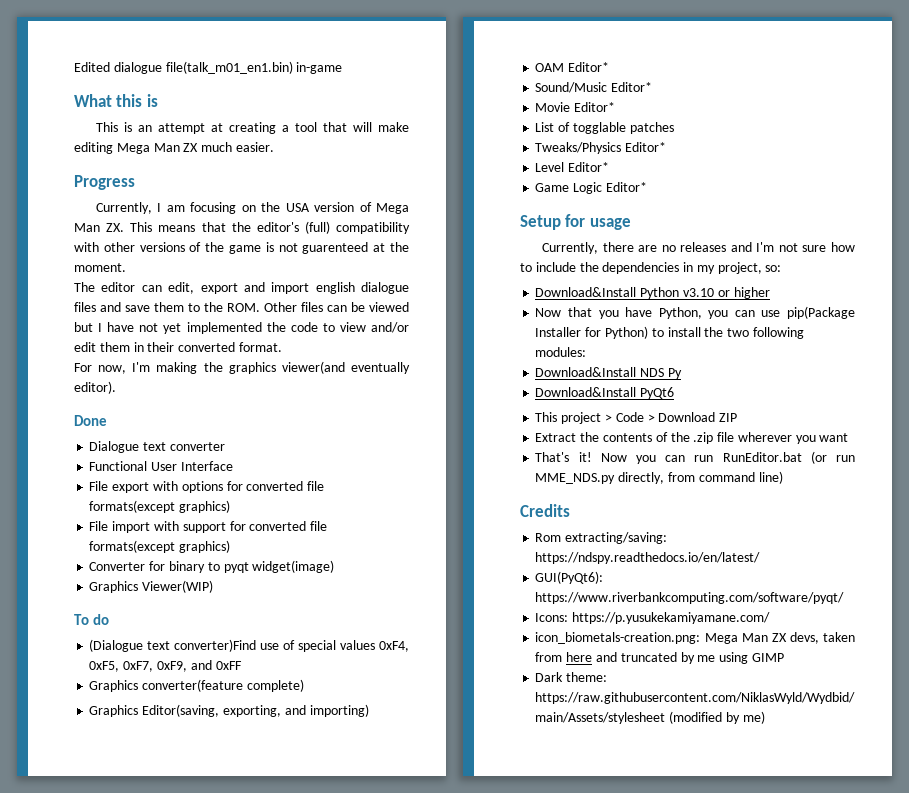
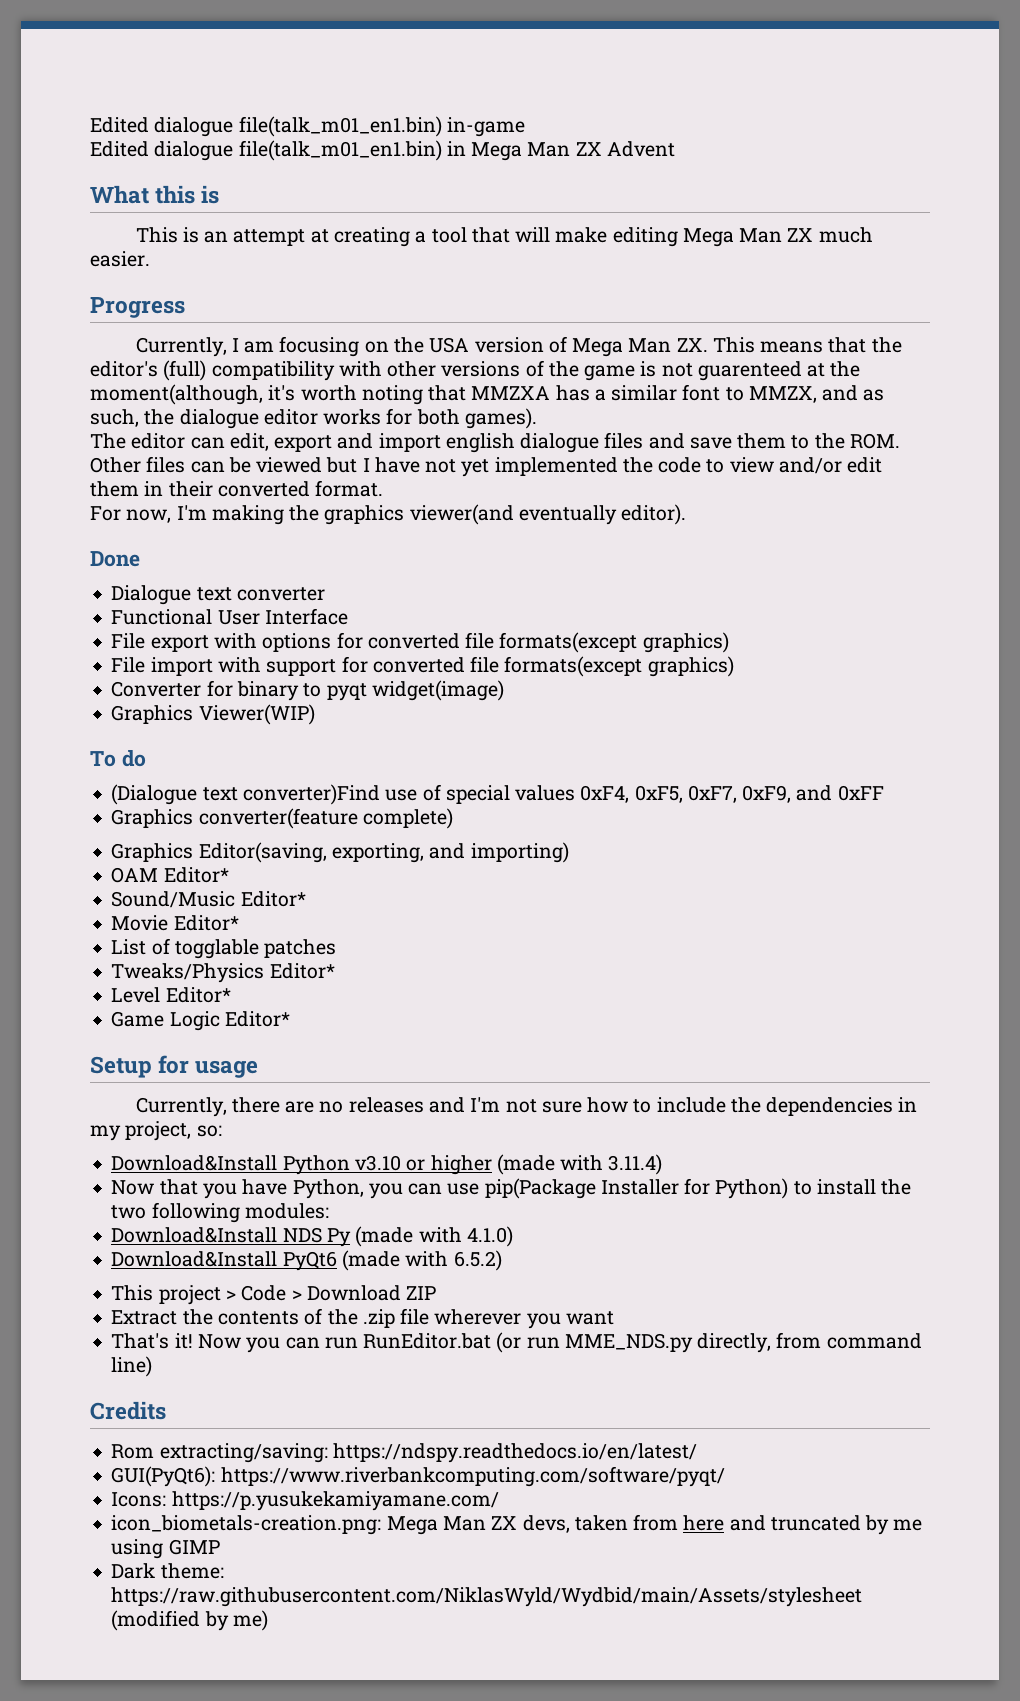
+ Edited dialogue file(talk_m01_en1.bin) in Mega Man ZX Advent
- Currently, I am focusing on the USA version of Mega Man ZX. This means that the editor's (full) compatibility with other versions of the game is not guarenteed at the moment.
+ Currently, I am focusing on the USA version of Mega Man ZX. This means that the editor's (full) compatibility with other versions of the game is not guarenteed at the moment(although, it's worth noting that MMZXA has a similar font to MMZX, and as such, the dialogue editor works for both games).
- Download&Install Python v3.10 or higher
+ Download&Install Python v3.10 or higher (made with 3.11.4)
- Download&Install NDS Py
+ Download&Install NDS Py (made with 4.1.0)
- Download&Install PyQt6
+ Download&Install PyQt6 (made with 6.5.2)

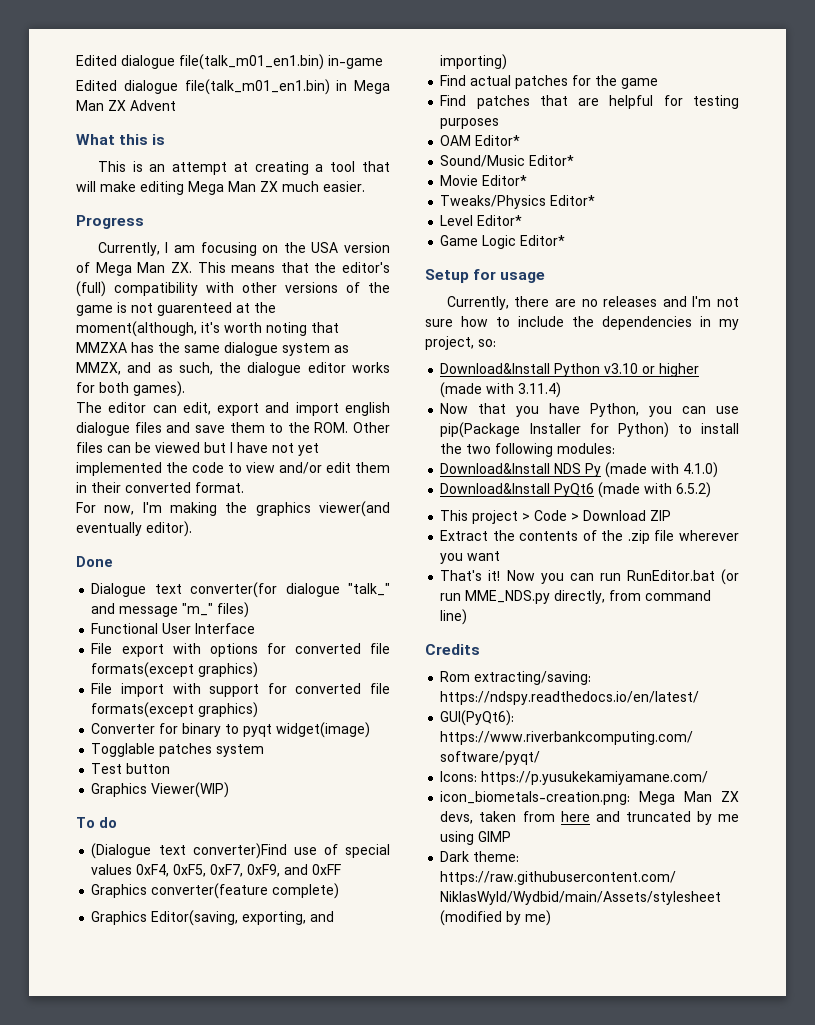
- Currently, I am focusing on the USA version of Mega Man ZX. This means that the editor's (full) compatibility with other versions of the game is not guarenteed at the moment(although, it's worth noting that MMZXA has a similar font to MMZX, and as such, the dialogue editor works for both games).
+ Currently, I am focusing on the USA version of Mega Man ZX. This means that the editor's (full) compatibility with other versions of the game is not guarenteed at the moment(although, it's worth noting that MMZXA has the same dialogue system as MMZX, and as such, the dialogue editor works for both games).
- Dialogue text converter
+ Dialogue text converter(for dialogue "talk_" and message "m_" files)
+ Togglable patches system
+ Test button
+ Find actual patches for the game
+ Find patches that are helpful for testing purposes
- List of togglable patches

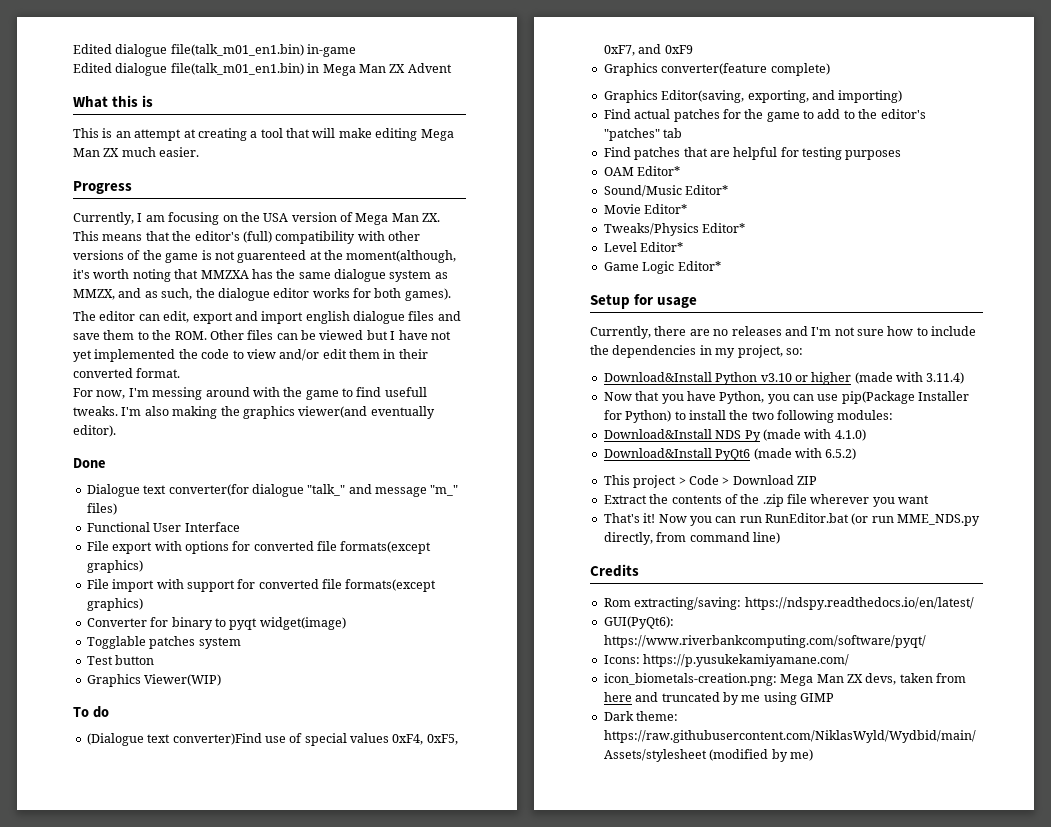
- For now, I'm making the graphics viewer(and eventually editor).
+ For now, I'm messing around with the game to find usefull tweaks. I'm also making the graphics viewer(and eventually editor).
- (Dialogue text converter)Find use of special values 0xF4, 0xF5, 0xF7, 0xF9, and 0xFF
+ (Dialogue text converter)Find use of special values 0xF4, 0xF5, 0xF7, and 0xF9
- Find actual patches for the game
+ Find actual patches for the game to add to the editor's "patches" tab

